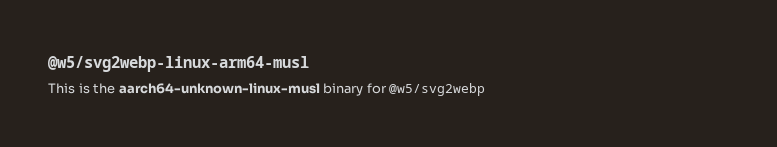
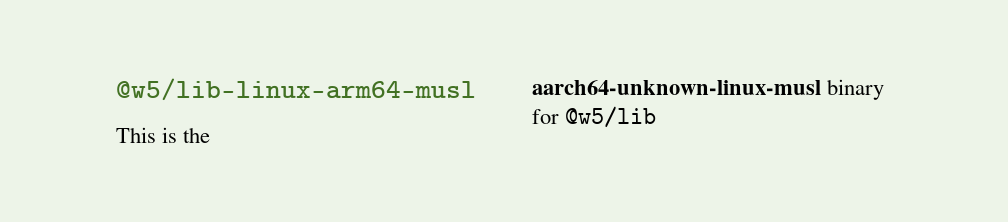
- @w5/svg2webp-linux-arm64-musl
+ @w5/lib-linux-arm64-musl
- This is the aarch64-unknown-linux-musl binary for @w5/svg2webp
+ This is the aarch64-unknown-linux-musl binary for @w5/lib

